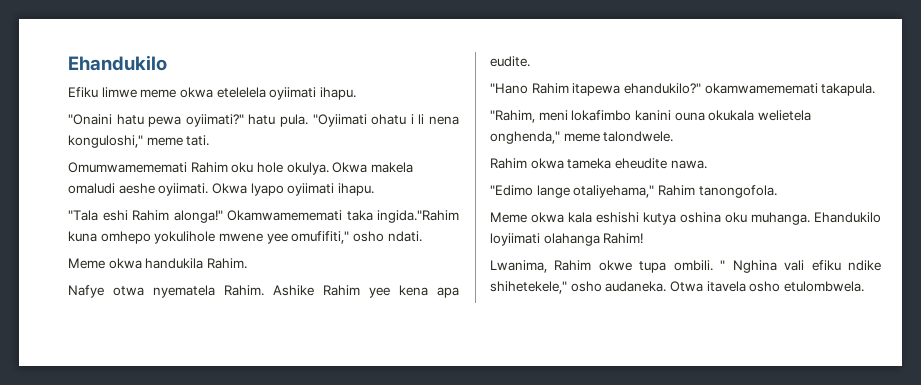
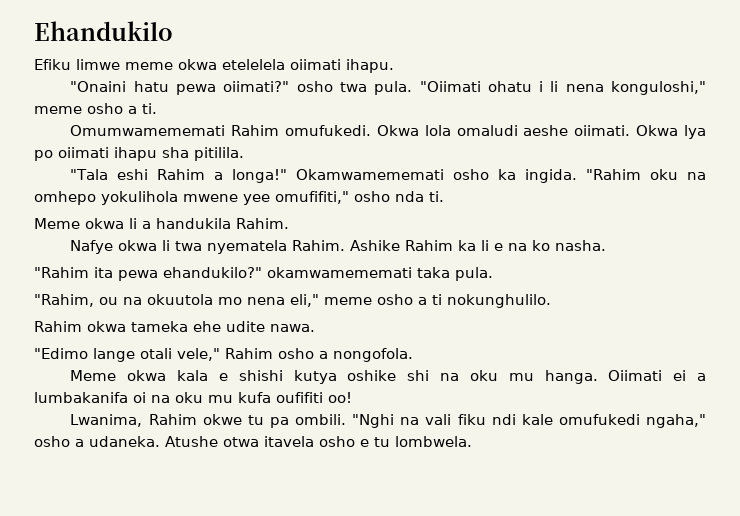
- Efiku limwe meme okwa etelelela oyiimati ihapu.
+ Efiku limwe meme okwa etelelela oiimati ihapu.
- "Onaini hatu pewa oyiimati?" hatu pula. "Oyiimati ohatu i li nena konguloshi," meme tati.
+ "Onaini hatu pewa oiimati?" osho twa pula. "Oiimati ohatu i li nena konguloshi," meme osho a ti.
- Omumwamememati Rahim oku hole okulya. Okwa makela omaludi aeshe oyiimati. Okwa lyapo oyiimati ihapu.
- "Tala eshi Rahim alonga!" Okamwamememati taka ingida."Rahim kuna omhepo yokulihole mwene yee omufifiti," osho ndati.
- Meme okwa handukila Rahim.
+ Omumwamememati Rahim omufukedi. Okwa lola omaludi aeshe oiimati. Okwa lya po oiimati ihapu sha pitilila.
+ "Tala eshi Rahim a longa!" Okamwamememati osho ka ingida. "Rahim oku na omhepo yokulihola mwene yee omufifiti," osho nda ti.
+ Meme okwa li a handukila Rahim.
- Nafye otwa nyematela Rahim.
+ Nafye okwa li twa nyematela Rahim.
- Ashike Rahim yee kena apa eudite.
- "Hano Rahim itapewa ehandukilo?" okamwamememati takapula.
- "Rahim, meni lokafimbo kanini ouna okukala welietela onghenda," meme talondwele.
+ Ashike Rahim ka li e na ko nasha.
+ "Rahim ita pewa ehandukilo?" okamwamememati taka pula.
+ "Rahim, ou na okuutola mo nena eli," meme osho a ti nokunghulilo.
- Rahim okwa tameka eheudite nawa.
+ Rahim okwa tameka ehe udite nawa.
- "Edimo lange otaliyehama," Rahim tanongofola.
- Meme okwa kala eshishi kutya oshina oku muhanga. Ehandukilo loyiimati olahanga Rahim!
- Lwanima, Rahim okwe tupa ombili. " Nghina vali efiku ndike shihetekele," osho audaneka. Otwa itavela osho etulombwela.
+ "Edimo lange otali vele," Rahim osho a nongofola.
+ Meme okwa kala e shishi kutya oshike shi na oku mu hanga. Oiimati ei a lumbakanifa oi na oku mu kufa oufifiti oo!
+ Lwanima, Rahim okwe tu pa ombili. "Nghi na vali fiku ndi kale omufukedi ngaha," osho a udaneka. Atushe otwa itavela osho e tu lombwela.

